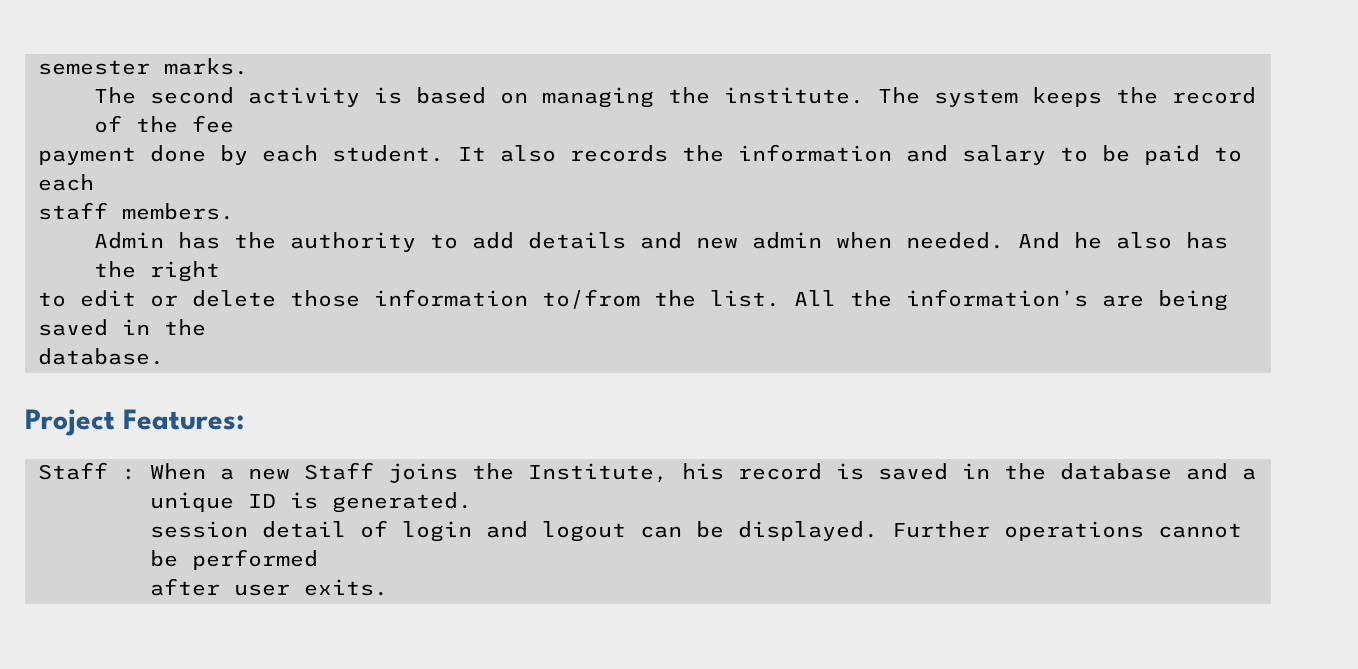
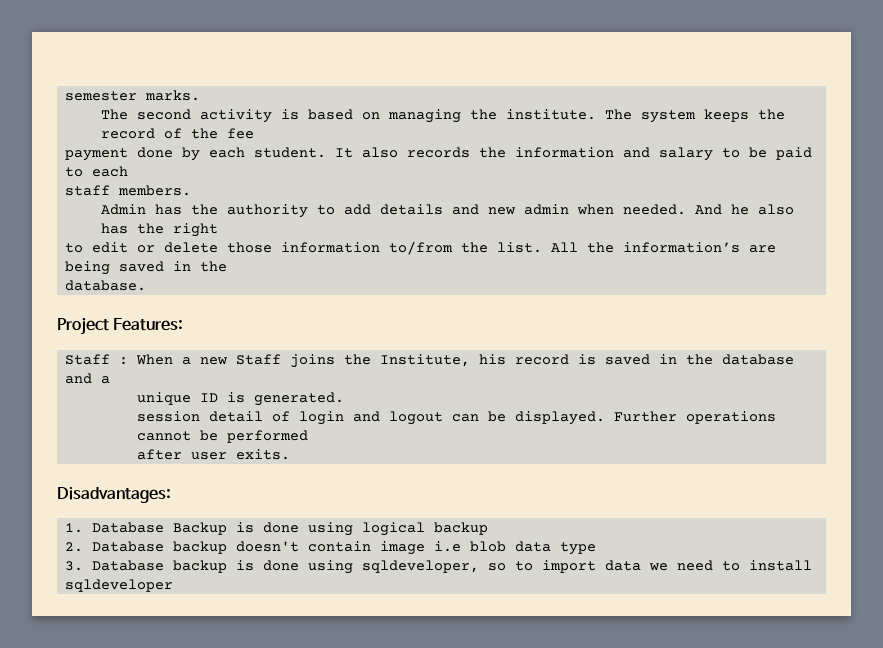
+ Disadvantages:
+ 1. Database Backup is done using logical backup
+ 2. Database backup doesn't contain image i.e blob data type
+ 3. Database backup is done using sqldeveloper, so to import data we need to install sqldeveloper

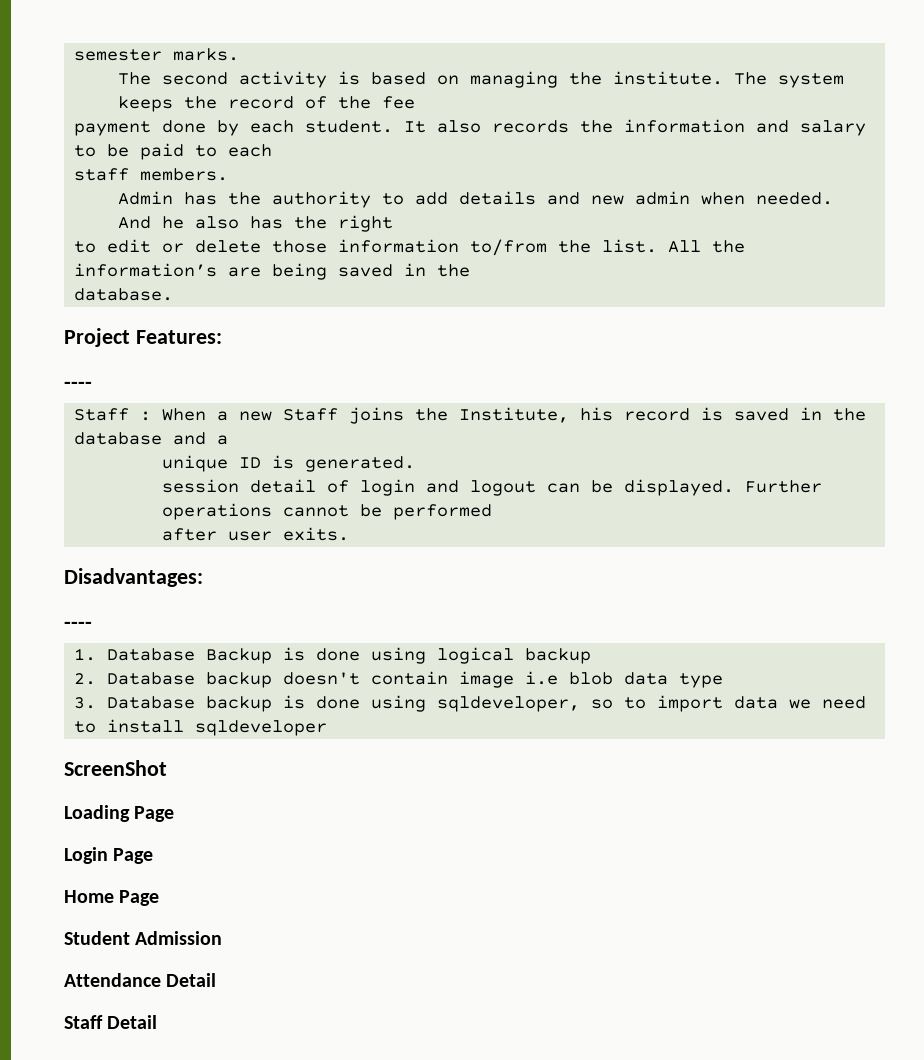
  Project Features:
+ ----
  Disadvantages:
+ ----
+ ScreenShot
+ Loading Page
+ Login Page
+ Home Page
+ Student Admission
+ Attendance Detail
+ Staff Detail

